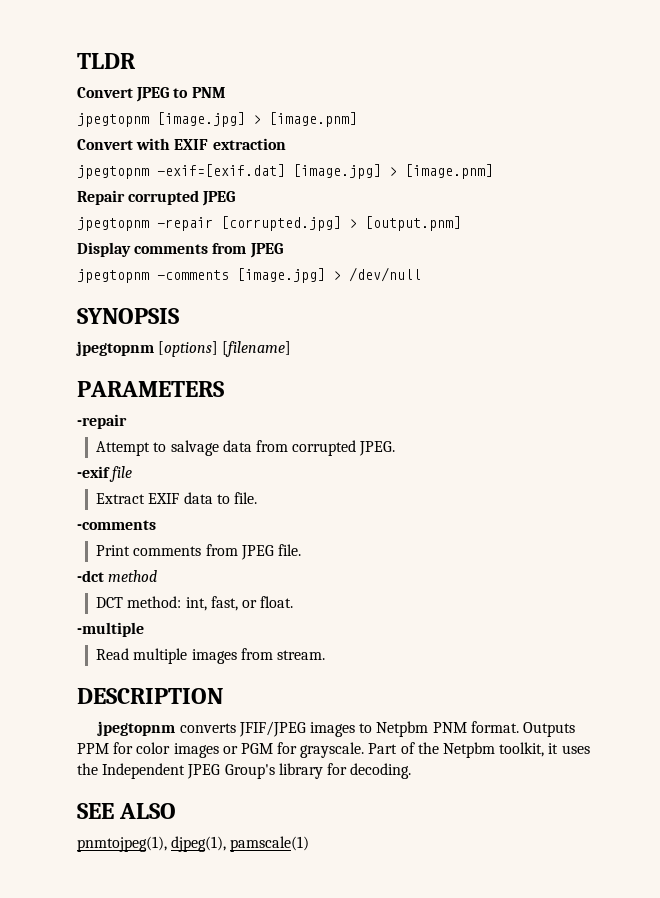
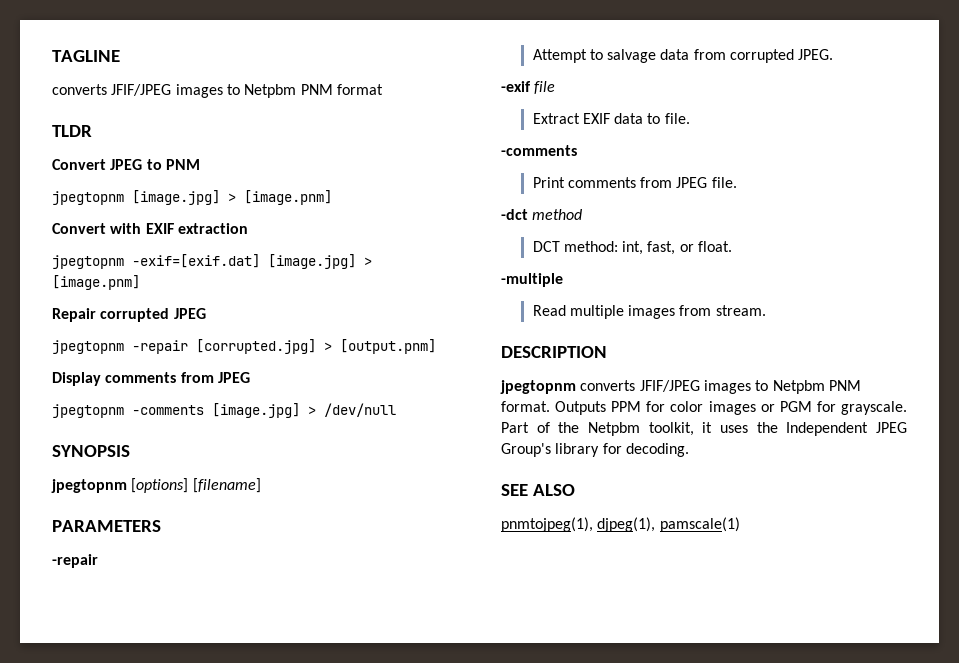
+ TAGLINE
+ converts JFIF/JPEG images to Netpbm PNM format

